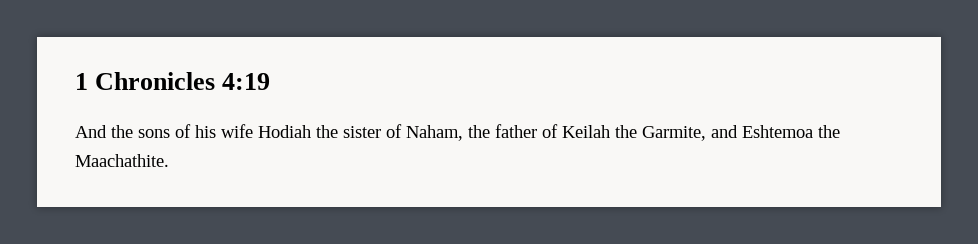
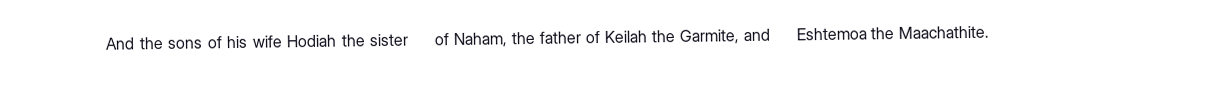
- 1 Chronicles 4:19

